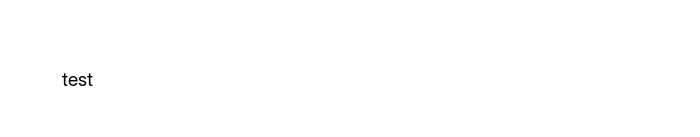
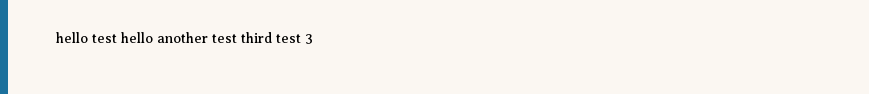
- test
+ hello test hello another test third test 3

